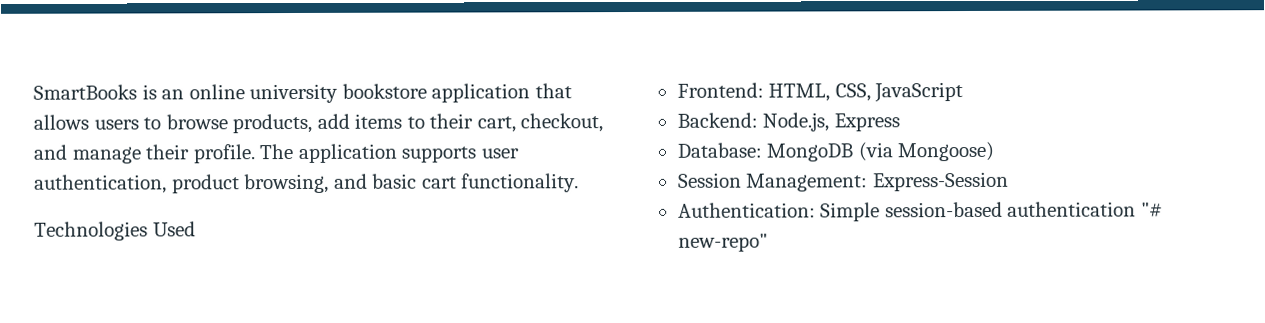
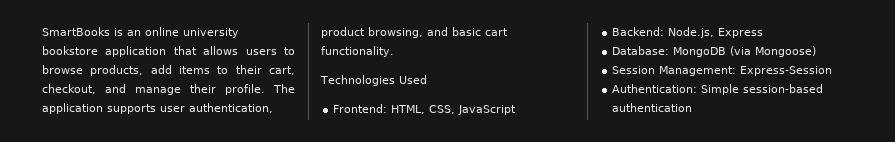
- Authentication: Simple session-based authentication "# new-repo"
+ Authentication: Simple session-based authentication

